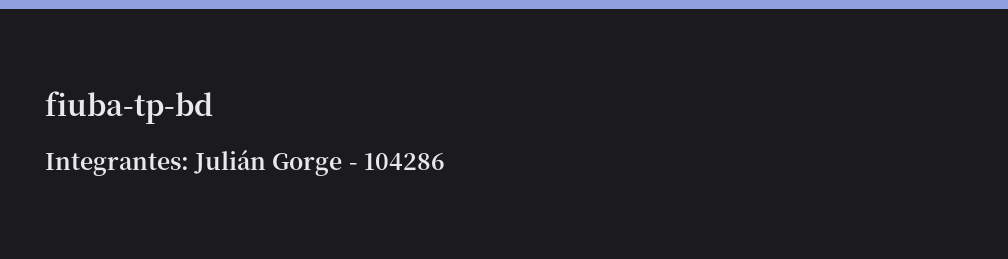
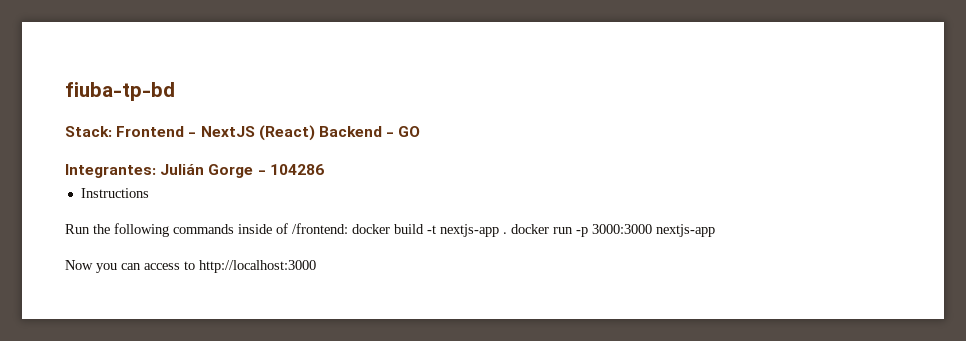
+ Stack: Frontend - NextJS (React) Backend - GO
+ Instructions
+ Run the following commands inside of /frontend: docker build -t nextjs-app . docker run -p 3000:3000 nextjs-app
+ Now you can access to http://localhost:3000

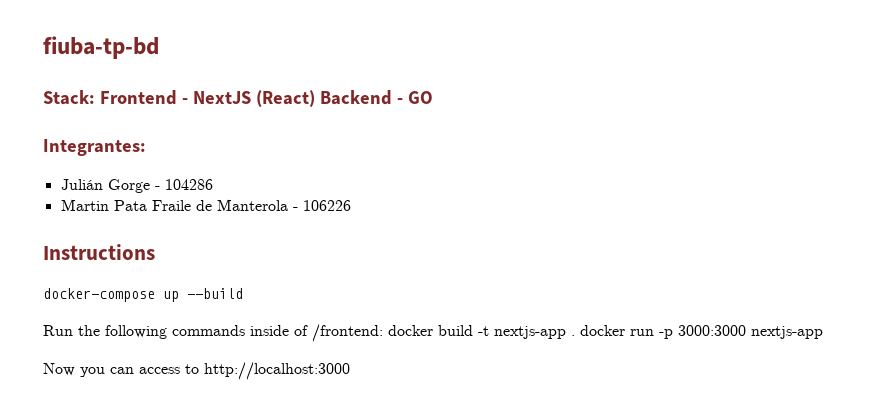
- Integrantes: Julián Gorge - 104286
+ Integrantes:
+ Julián Gorge - 104286
+ Martin Pata Fraile de Manterola - 106226
  Instructions
+ docker-compose up --build

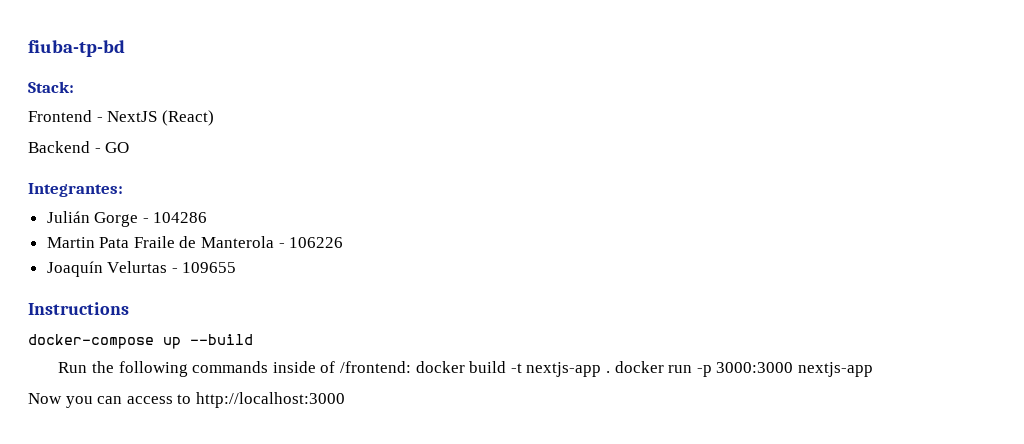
- Stack: Frontend - NextJS (React) Backend - GO
+ Stack:
+ Frontend - NextJS (React)
+ Backend - GO
+ Joaquín Velurtas - 109655

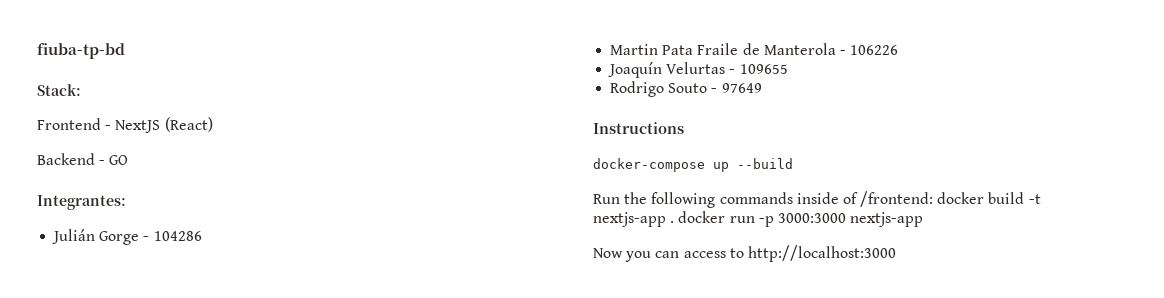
+ Rodrigo Souto - 97649

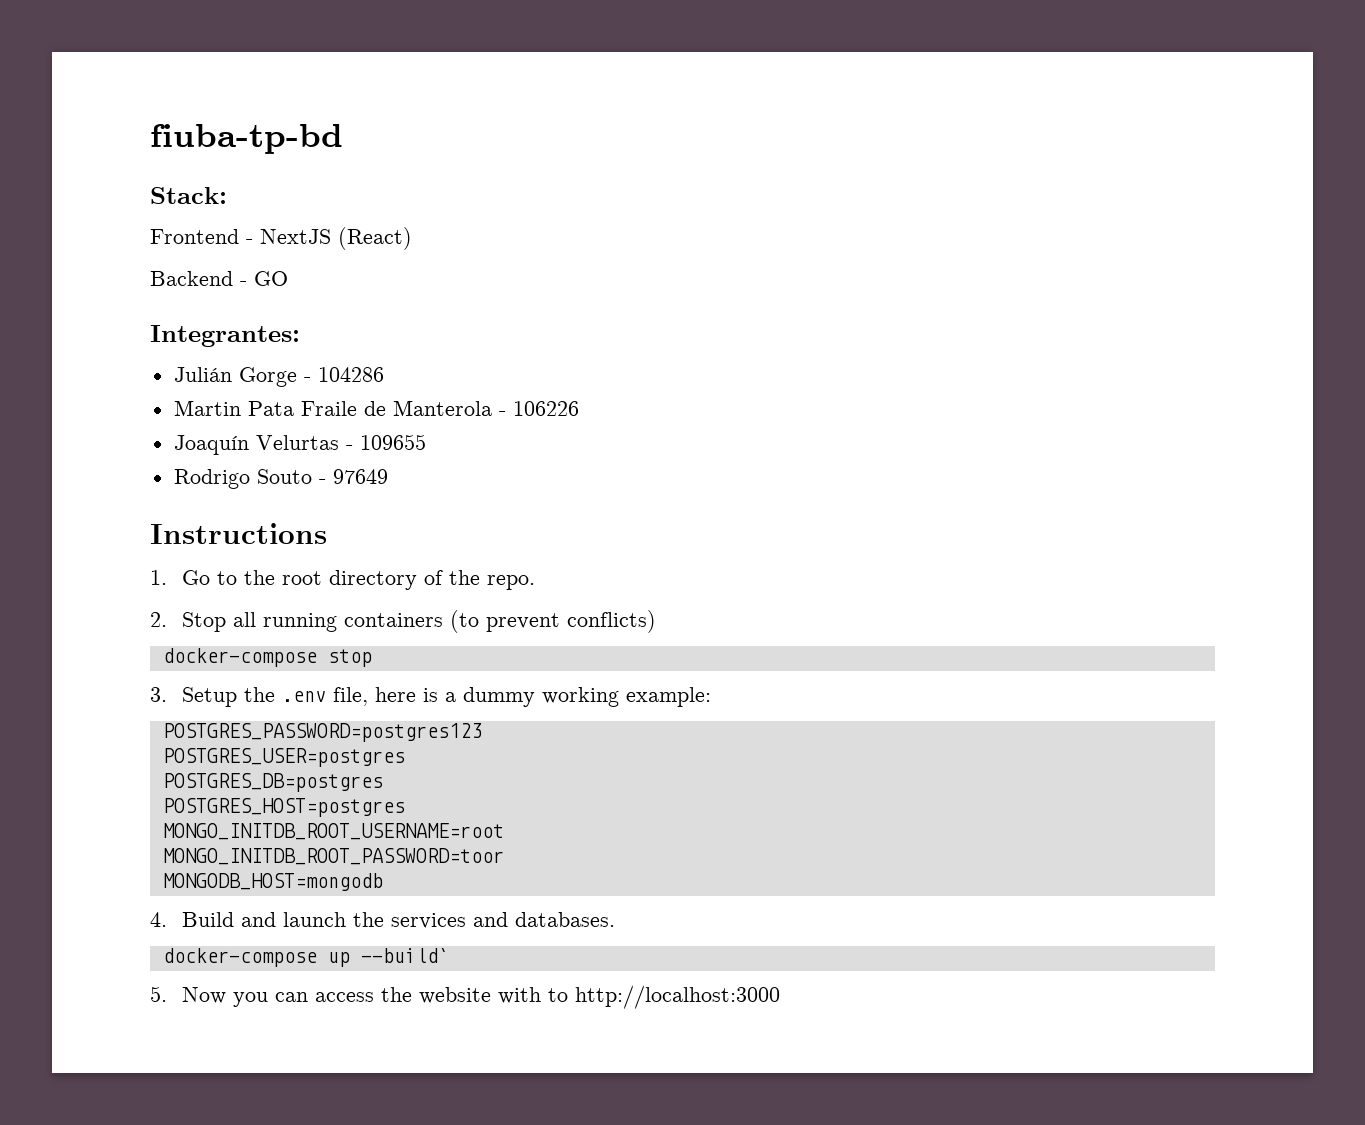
- docker-compose up --build
- Run the following commands inside of /frontend: docker build -t nextjs-app . docker run -p 3000:3000 nextjs-app
- Now you can access to http://localhost:3000
+ 1. Go to the root directory of the repo.
+ 2. Stop all running containers (to prevent conflicts)
+ docker-compose stop
+ 3. Setup the .env file, here is a dummy working example:
+ POSTGRES_PASSWORD=postgres123
+ POSTGRES_USER=postgres
+ POSTGRES_DB=postgres
+ POSTGRES_HOST=postgres
+ MONGO_INITDB_ROOT_USERNAME=root
+ MONGO_INITDB_ROOT_PASSWORD=toor
+ MONGODB_HOST=mongodb
+ 4. Build and launch the services and databases.
+ docker-compose up --build`
+ 5. Now you can access the website with to http://localhost:3000

